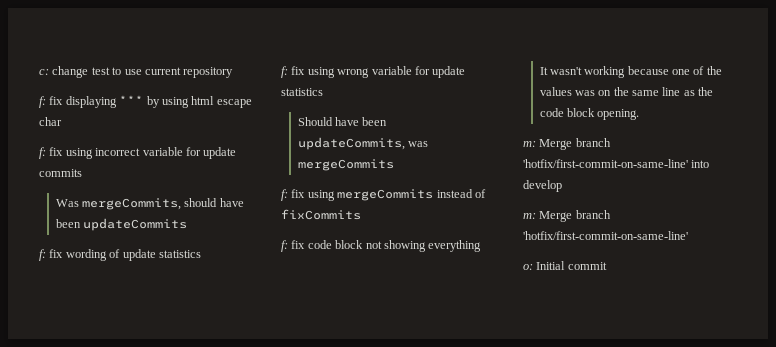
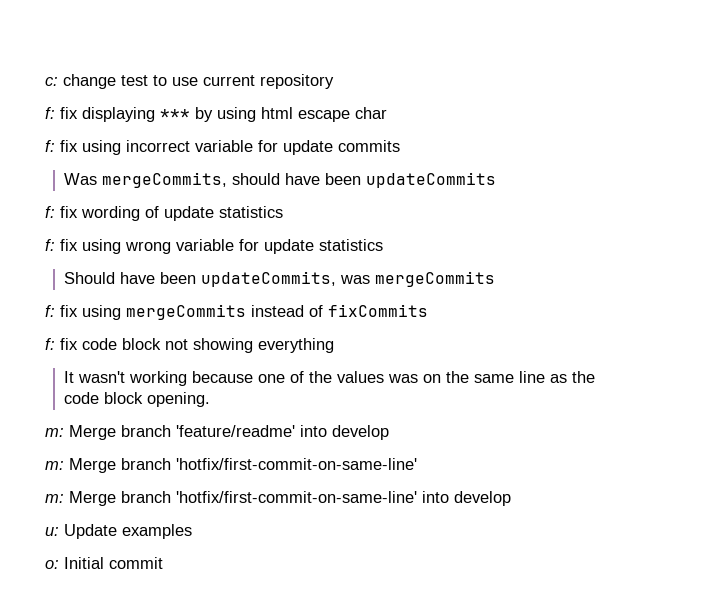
- m: Merge branch 'hotfix/first-commit-on-same-line' into develop
+ m: Merge branch 'feature/readme' into develop
+ m: Merge branch 'hotfix/first-commit-on-same-line' into develop
+ u: Update examples

